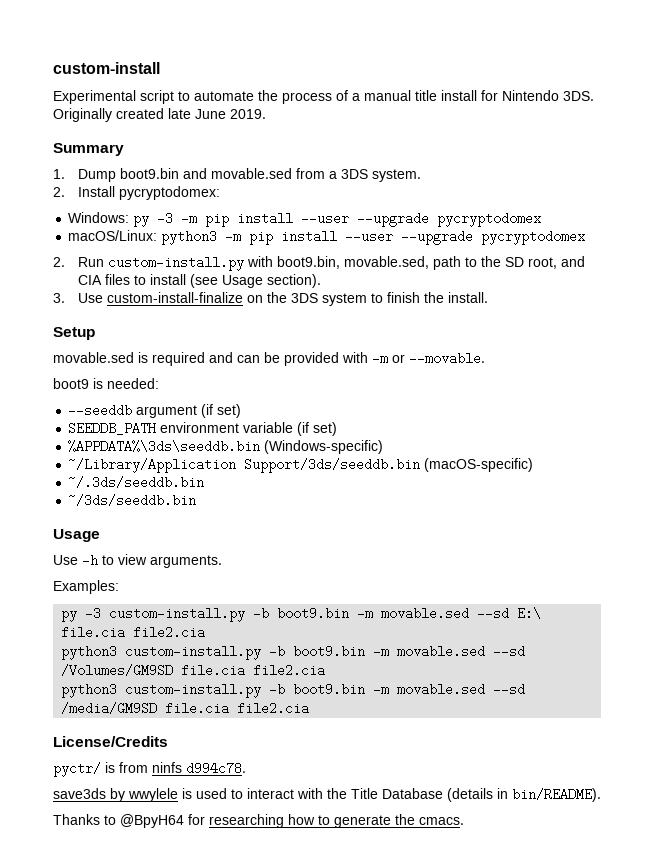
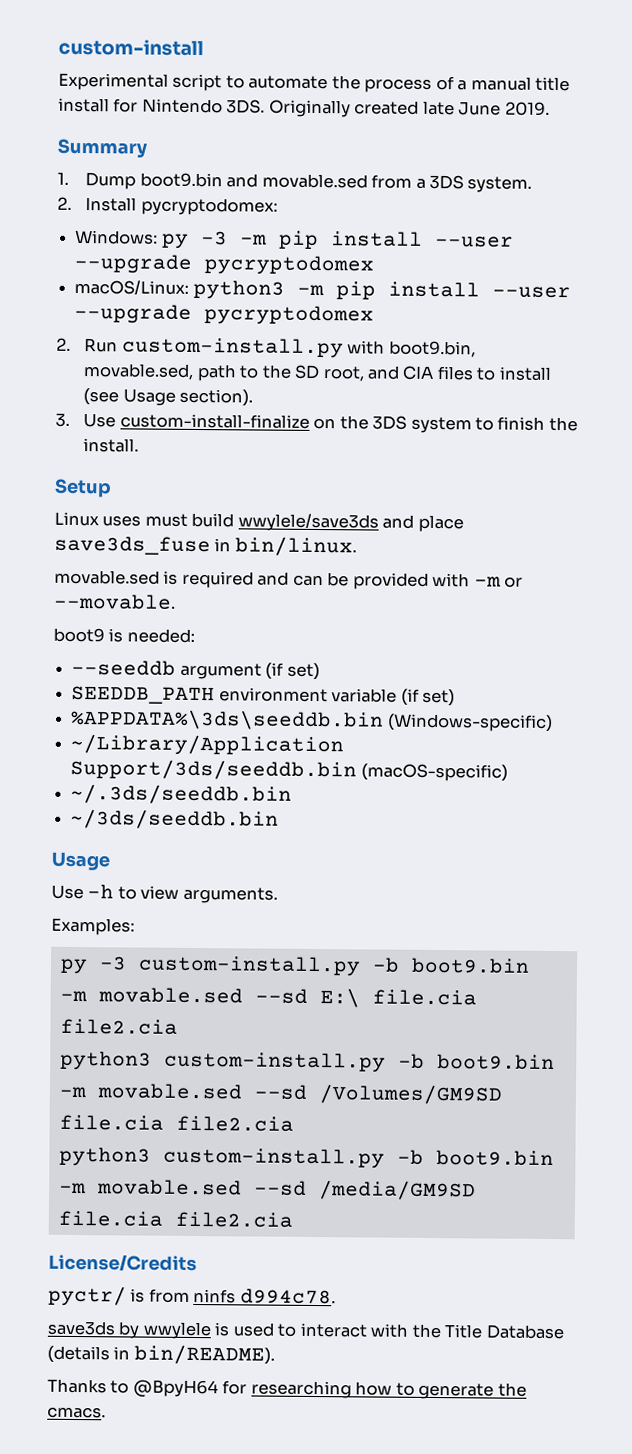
+ Linux uses must build wwylele/save3ds and place save3ds_fuse in bin/linux.

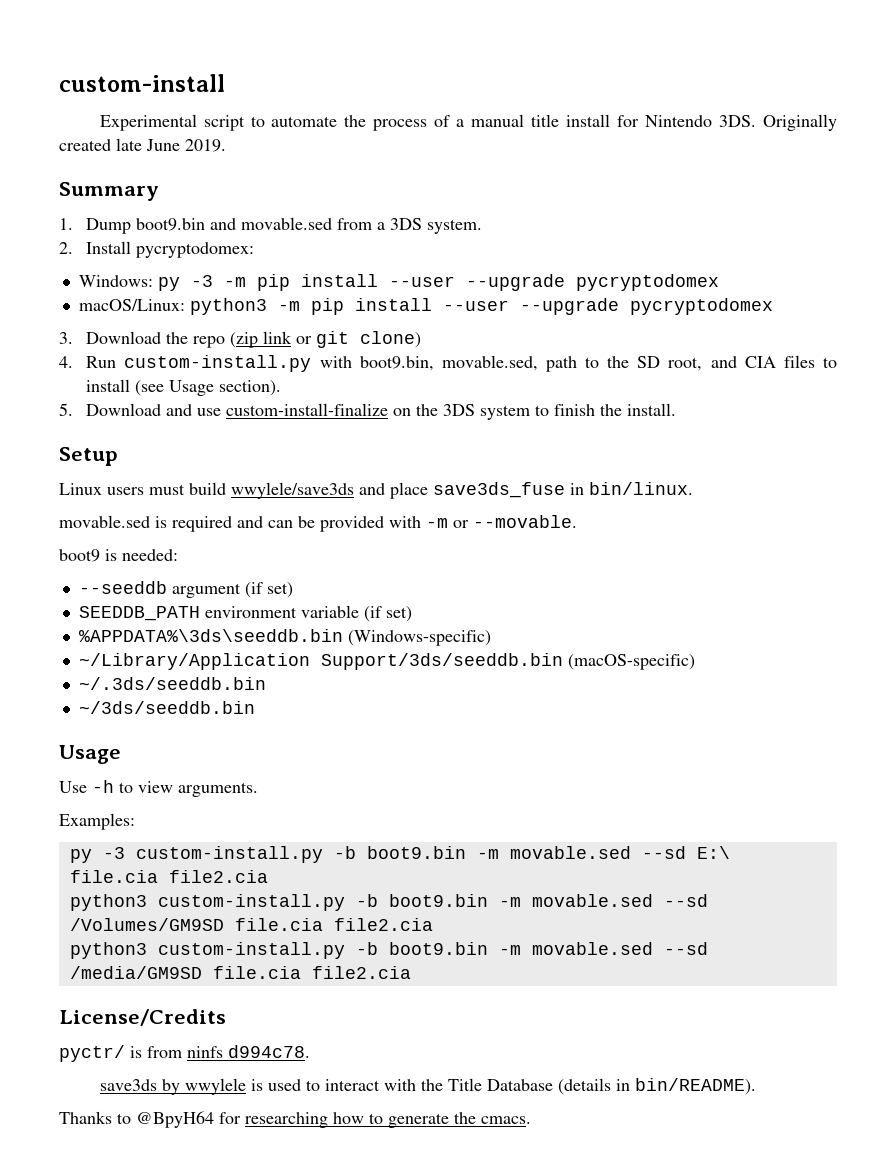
- 2. Run custom-install.py with boot9.bin, movable.sed, path to the SD root, and CIA files to install (see Usage section).
+ 3. Download the repo (zip link or git clone)
+ 4. Run custom-install.py with boot9.bin, movable.sed, path to the SD root, and CIA files to install (see Usage section).
- 3. Use custom-install-finalize on the 3DS system to finish the install.
+ 5. Download and use custom-install-finalize on the 3DS system to finish the install.
- Linux uses must build wwylele/save3ds and place save3ds_fuse in bin/linux.
+ Linux users must build wwylele/save3ds and place save3ds_fuse in bin/linux.

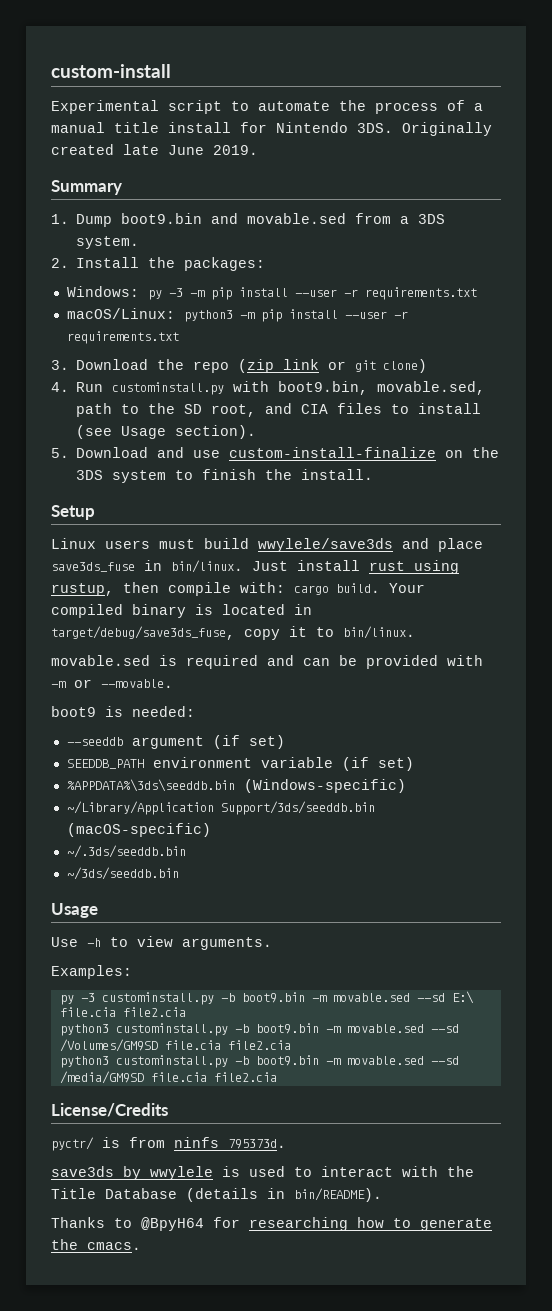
- 2. Install pycryptodomex:
+ 2. Install the packages:
- Windows: py -3 -m pip install --user --upgrade pycryptodomex
+ Windows: py -3 -m pip install --user -r requirements.txt
- macOS/Linux: python3 -m pip install --user --upgrade pycryptodomex
+ macOS/Linux: python3 -m pip install --user -r requirements.txt
- 4. Run custom-install.py with boot9.bin, movable.sed, path to the SD root, and CIA files to install (see Usage section).
+ 4. Run custominstall.py with boot9.bin, movable.sed, path to the SD root, and CIA files to install (see Usage section).
+ Just install rust using rustup, then compile with: cargo build. Your compiled binary is located in target/debug/save3ds_fuse, copy it to bin/linux.
- py -3 custom-install.py -b boot9.bin -m movable.sed --sd E:\ file.cia file2.cia
+ py -3 custominstall.py -b boot9.bin -m movable.sed --sd E:\ file.cia file2.cia
- python3 custom-install.py -b boot9.bin -m movable.sed --sd /Volumes/GM9SD file.cia file2.cia
+ python3 custominstall.py -b boot9.bin -m movable.sed --sd /Volumes/GM9SD file.cia file2.cia
- python3 custom-install.py -b boot9.bin -m movable.sed --sd /media/GM9SD file.cia file2.cia
+ python3 custominstall.py -b boot9.bin -m movable.sed --sd /media/GM9SD file.cia file2.cia
- pyctr/ is from ninfs d994c78.
+ pyctr/ is from ninfs 795373d.

